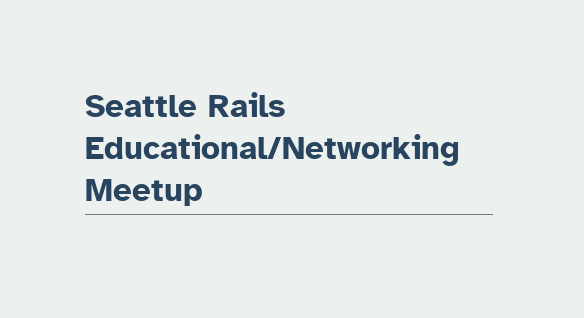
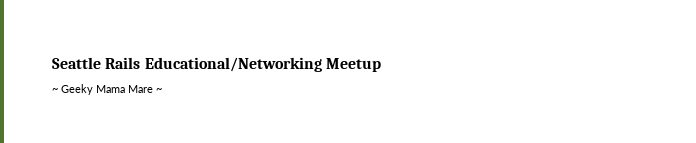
+ ~ Geeky Mama Mare ~

